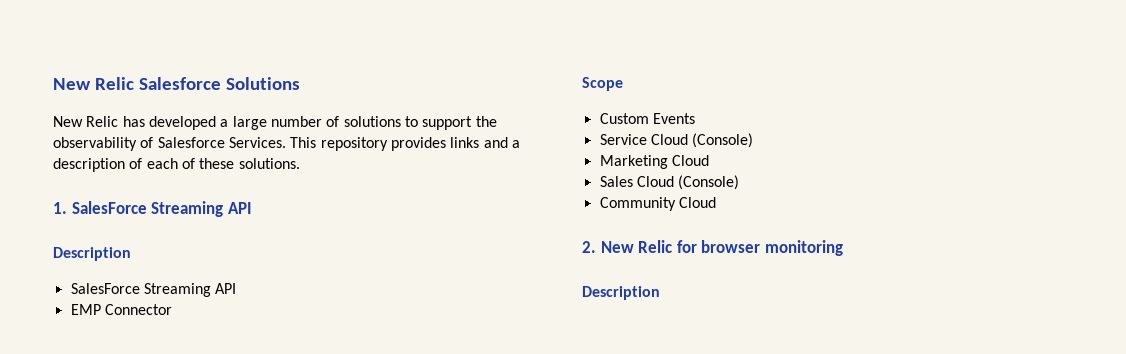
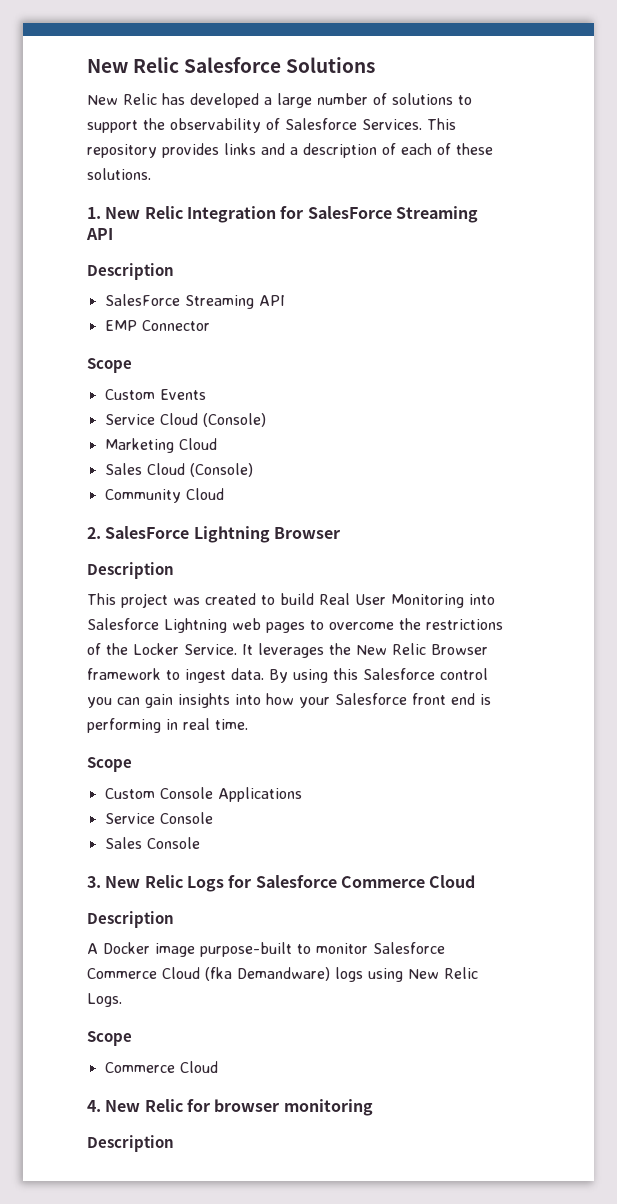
- 1. SalesForce Streaming API
+ 1. New Relic Integration for SalesForce Streaming API
- 2. New Relic for browser monitoring
+ 2. SalesForce Lightning Browser
+ Description
+ This project was created to build Real User Monitoring into Salesforce Lightning web pages to overcome the restrictions of the Locker Service. It leverages the New Relic Browser framework to ingest data. By using this Salesforce control you can gain insights into how your Salesforce front end is performing in real time.
+ Scope
+ Custom Console Applications
+ Service Console
+ Sales Console
+ 3. New Relic Logs for Salesforce Commerce Cloud
+ Description
+ A Docker image purpose-built to monitor Salesforce Commerce Cloud (fka Demandware) logs using New Relic Logs.
+ Scope
+ Commerce Cloud
+ 4. New Relic for browser monitoring

